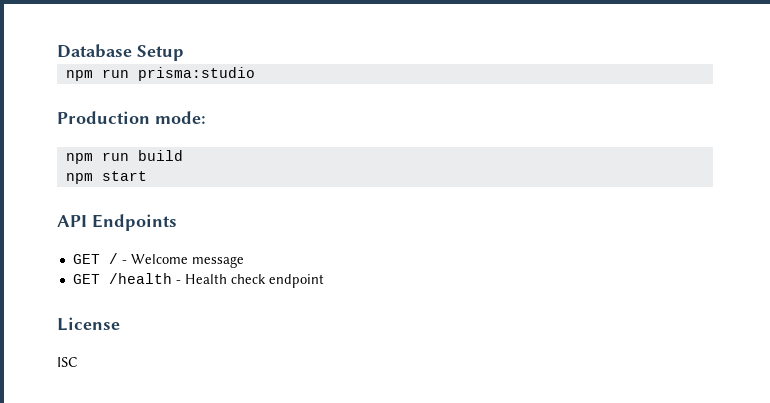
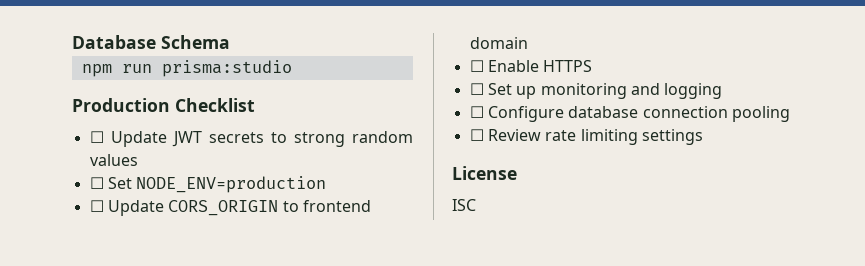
- Database Setup
+ Database Schema
- Production mode:
- npm run build
- npm start
- API Endpoints
- GET / - Welcome message
- GET /health - Health check endpoint
+ Production Checklist
+ ☐ Update JWT secrets to strong random values
+ ☐ Set NODE_ENV=production
+ ☐ Update CORS_ORIGIN to frontend domain
+ ☐ Enable HTTPS
+ ☐ Set up monitoring and logging
+ ☐ Configure database connection pooling
+ ☐ Review rate limiting settings

